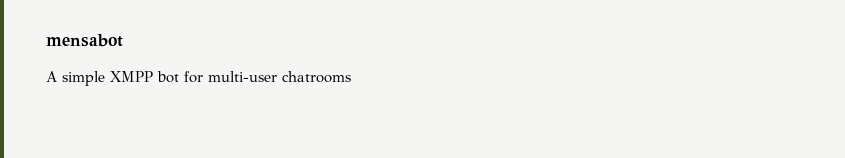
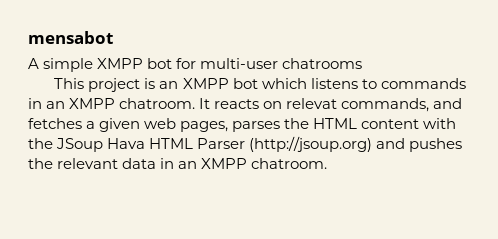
+ This project is an XMPP bot which listens to commands in an XMPP chatroom. It reacts on relevat commands, and fetches a given web pages, parses the HTML content with the JSoup Hava HTML Parser (http://jsoup.org) and pushes the relevant data in an XMPP chatroom.

